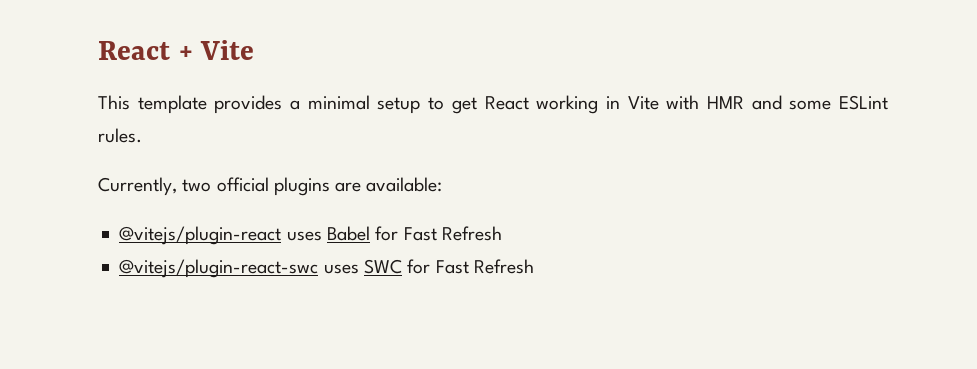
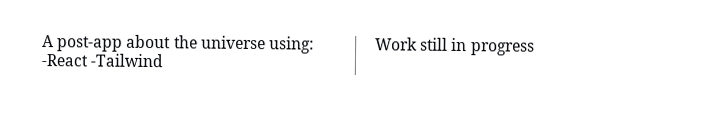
- React + Vite
- This template provides a minimal setup to get React working in Vite with HMR and some ESLint rules.
- Currently, two official plugins are available:
- @vitejs/plugin-react uses Babel for Fast Refresh
- @vitejs/plugin-react-swc uses SWC for Fast Refresh
+ A post-app about the universe using: -React -Tailwind
+ Work still in progress

